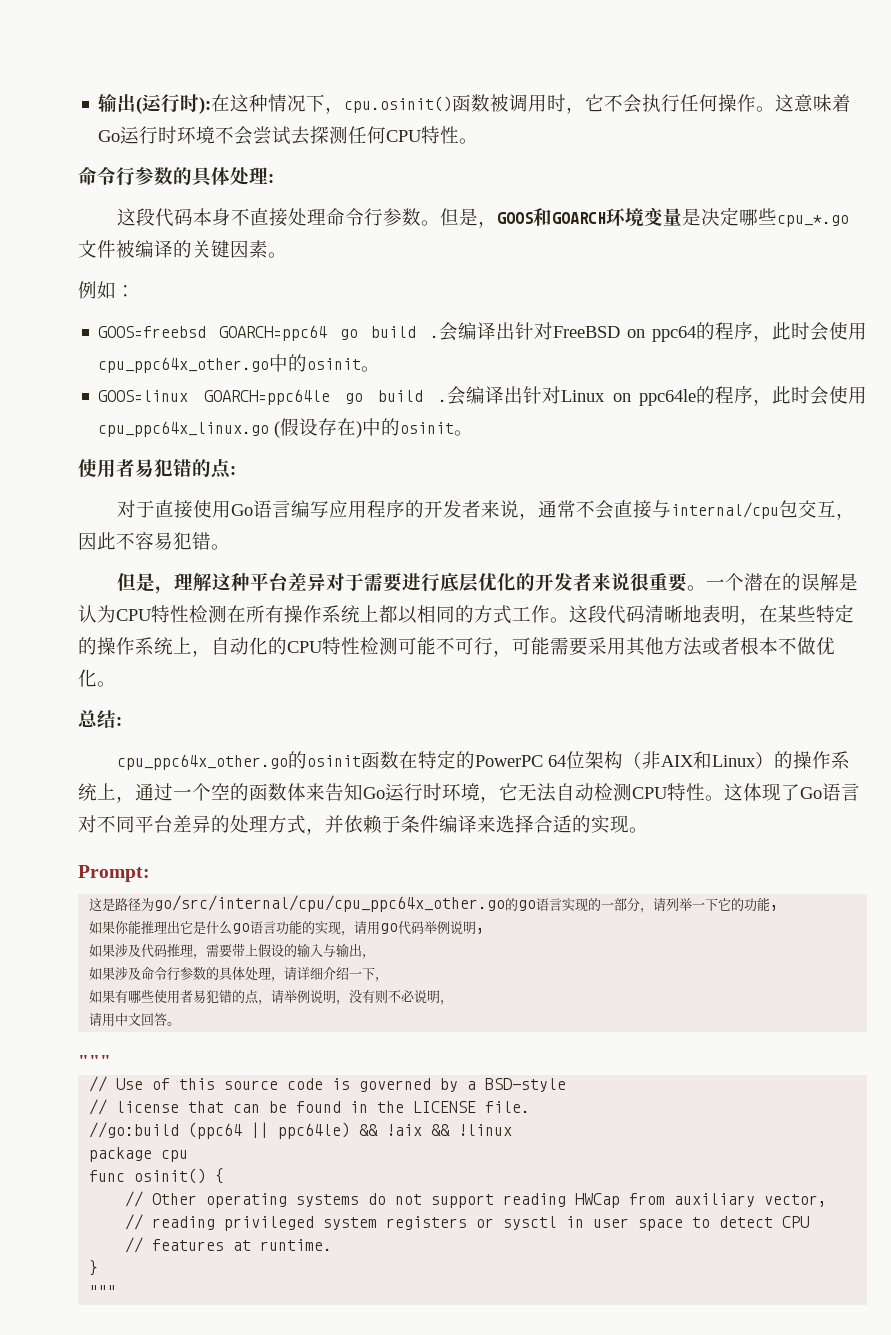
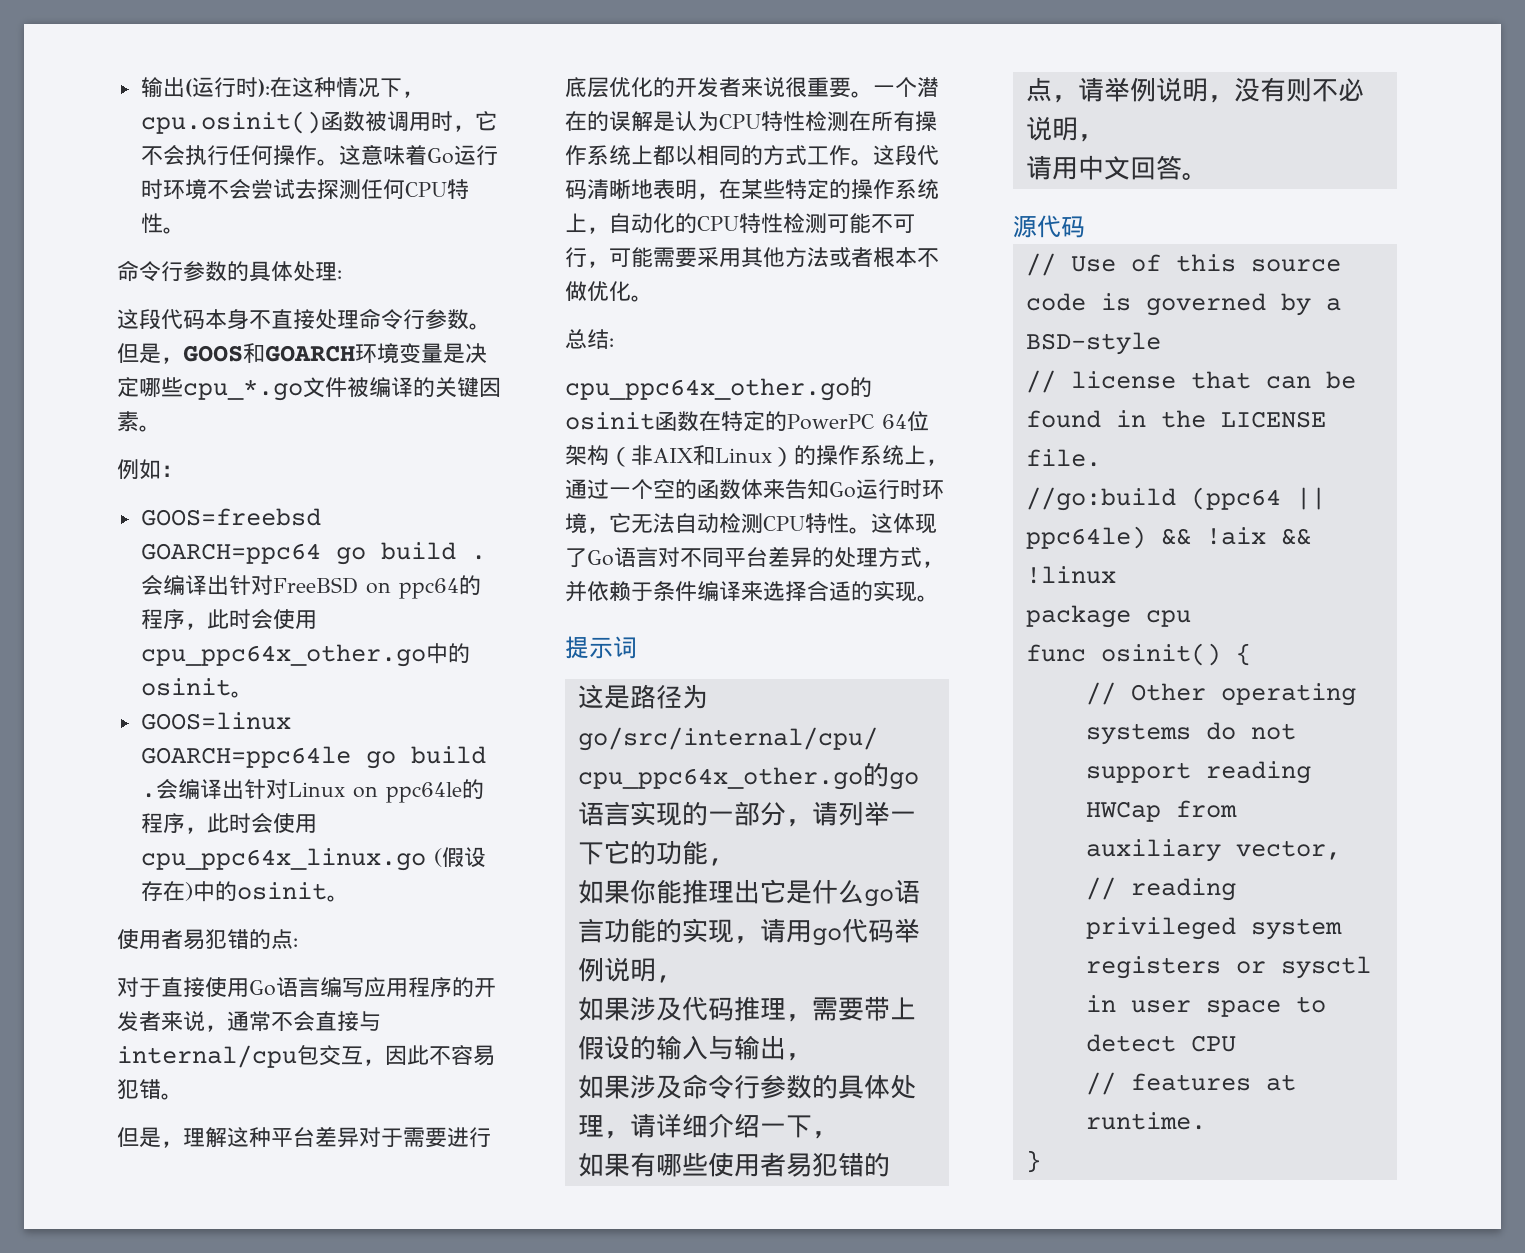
- Prompt:
+ 提示词
  请用中文回答。
- """
+ 源代码
  }
- """

